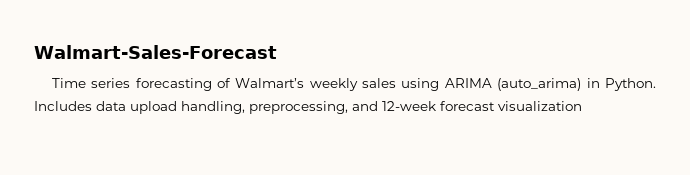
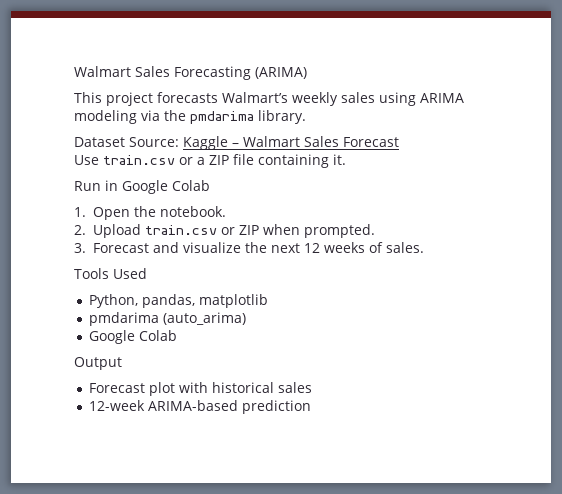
- Walmart-Sales-Forecast
- Time series forecasting of Walmart’s weekly sales using ARIMA (auto_arima) in Python. Includes data upload handling, preprocessing, and 12-week forecast visualization
+ Walmart Sales Forecasting (ARIMA)
+ This project forecasts Walmart’s weekly sales using ARIMA modeling via the pmdarima library.
+ Dataset Source: Kaggle – Walmart Sales Forecast
+ Use train.csv or a ZIP file containing it.
+ Run in Google Colab
+ 1. Open the notebook.
+ 2. Upload train.csv or ZIP when prompted.
+ 3. Forecast and visualize the next 12 weeks of sales.
+ Tools Used
+ Python, pandas, matplotlib
+ pmdarima (auto_arima)
+ Google Colab
+ Output
+ Forecast plot with historical sales
+ 12-week ARIMA-based prediction

